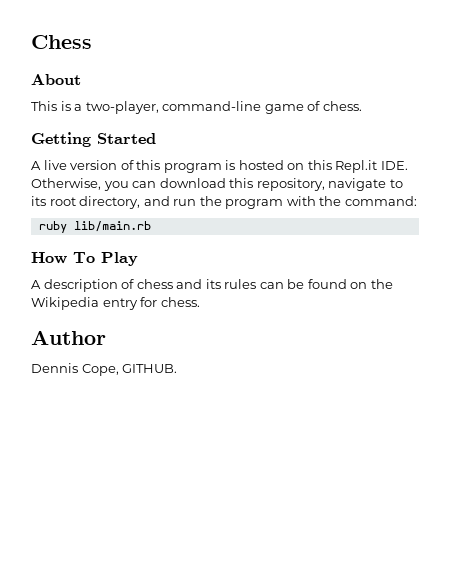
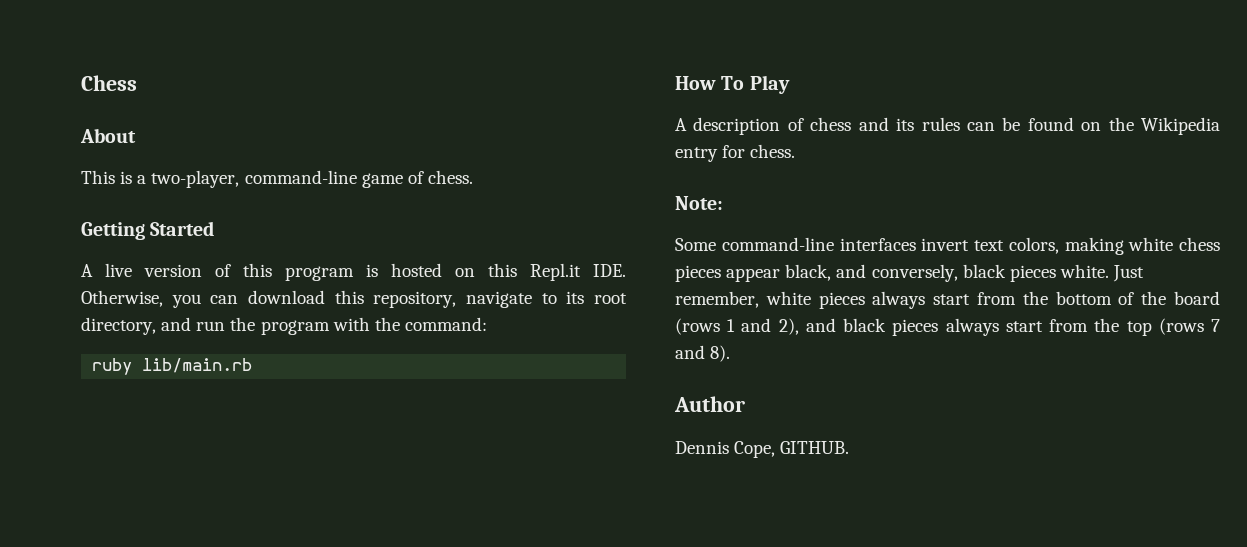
+ Note:
+ Some command-line interfaces invert text colors, making white chess pieces appear black, and conversely, black pieces white. Just remember, white pieces always start from the bottom of the board (rows 1 and 2), and black pieces always start from the top (rows 7 and 8).

